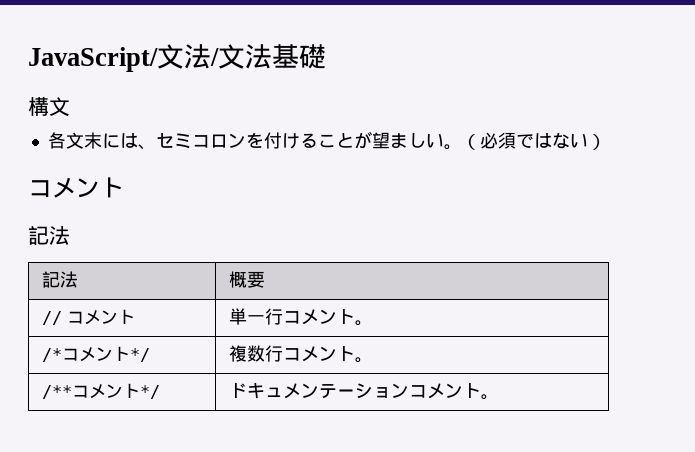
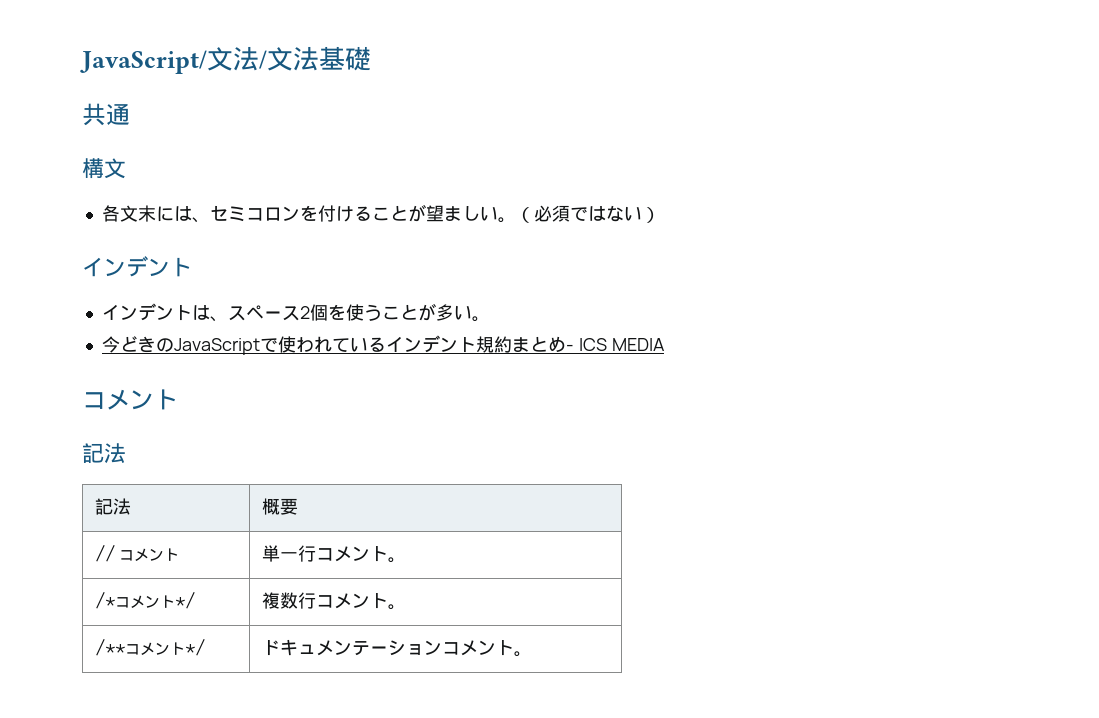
+ 共通
  （必須ではない）
+ インデント
+ インデントは、スペース2個を使うことが多い。
+ 今どきのJavaScriptで使われているインデント規約まとめ- ICS MEDIA

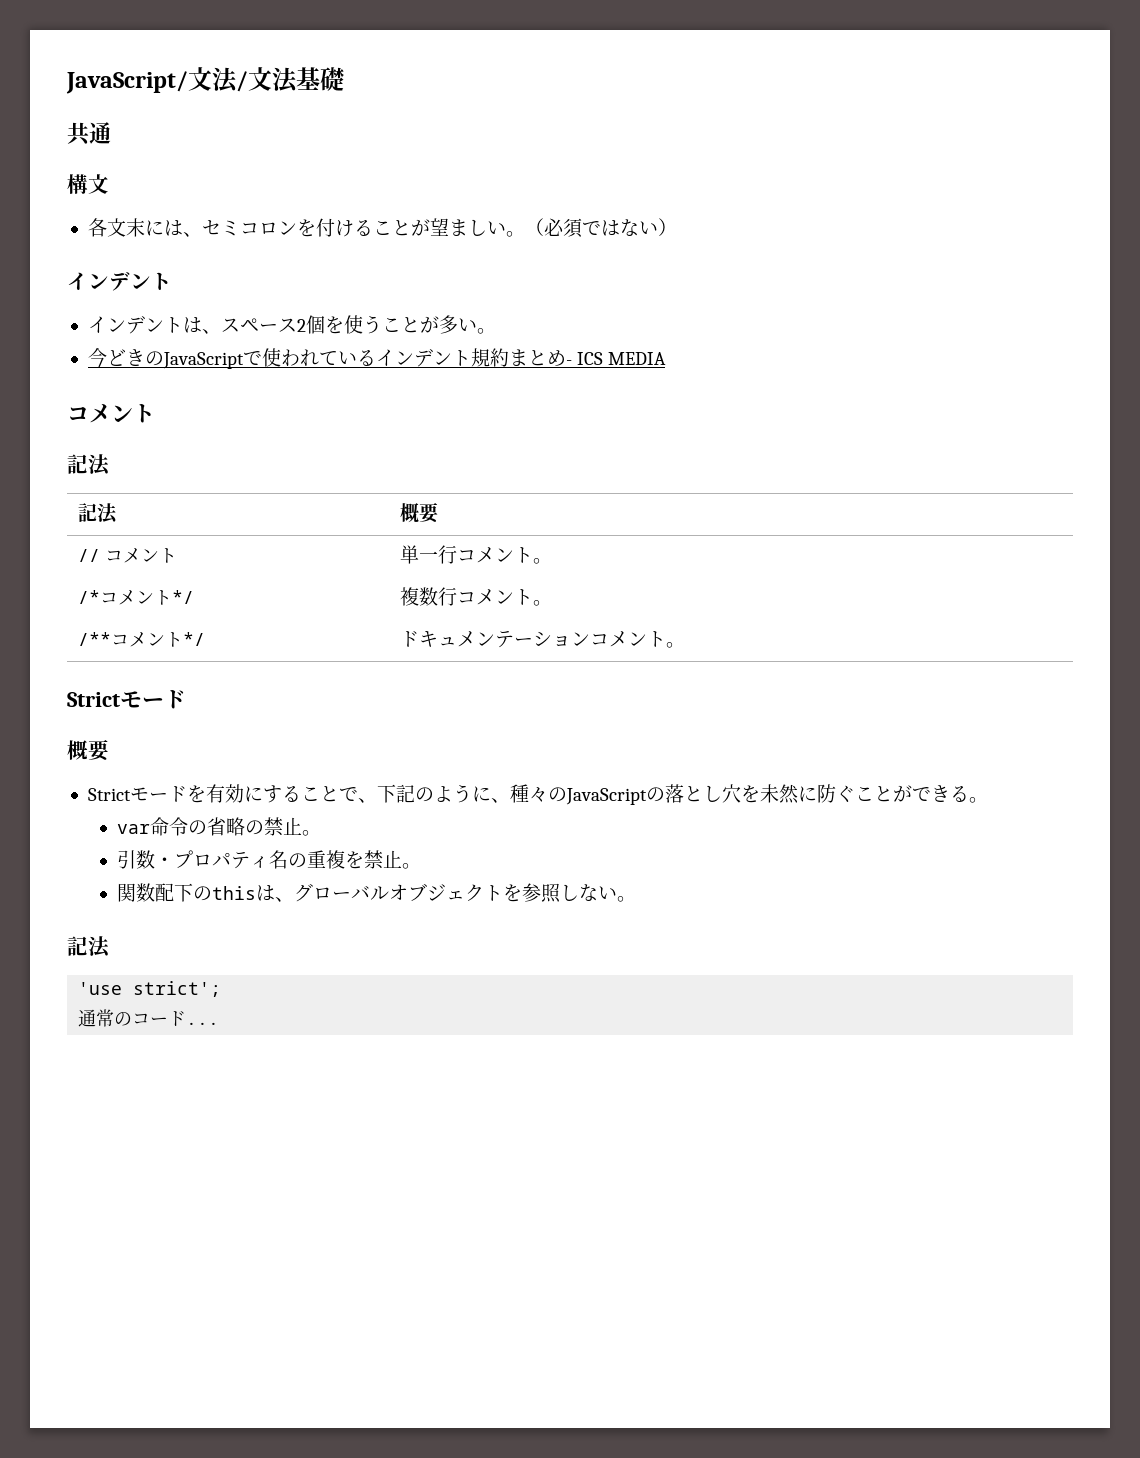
  /**コメント*/ | ドキュメンテーションコメント。
+ Strictモード
+ 概要
+ Strictモードを有効にすることで、下記のように、種々のJavaScriptの落とし穴を未然に防ぐことができる。
+ var命令の省略の禁止。
+ 引数・プロパティ名の重複を禁止。
+ 関数配下のthisは、グローバルオブジェクトを参照しない。
+ 記法
+ 'use strict';
+ 通常のコード...

